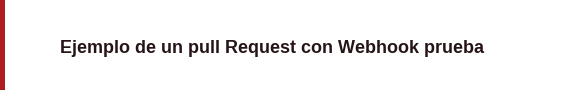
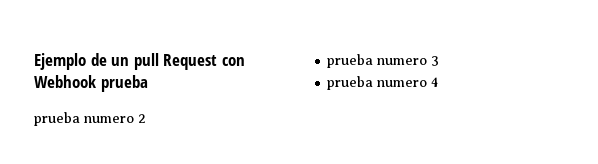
+ prueba numero 2
+ prueba numero 3
+ prueba numero 4

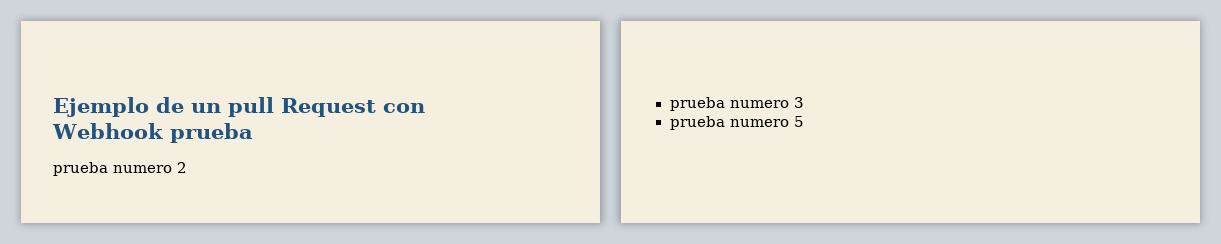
- prueba numero 4
+ prueba numero 5

